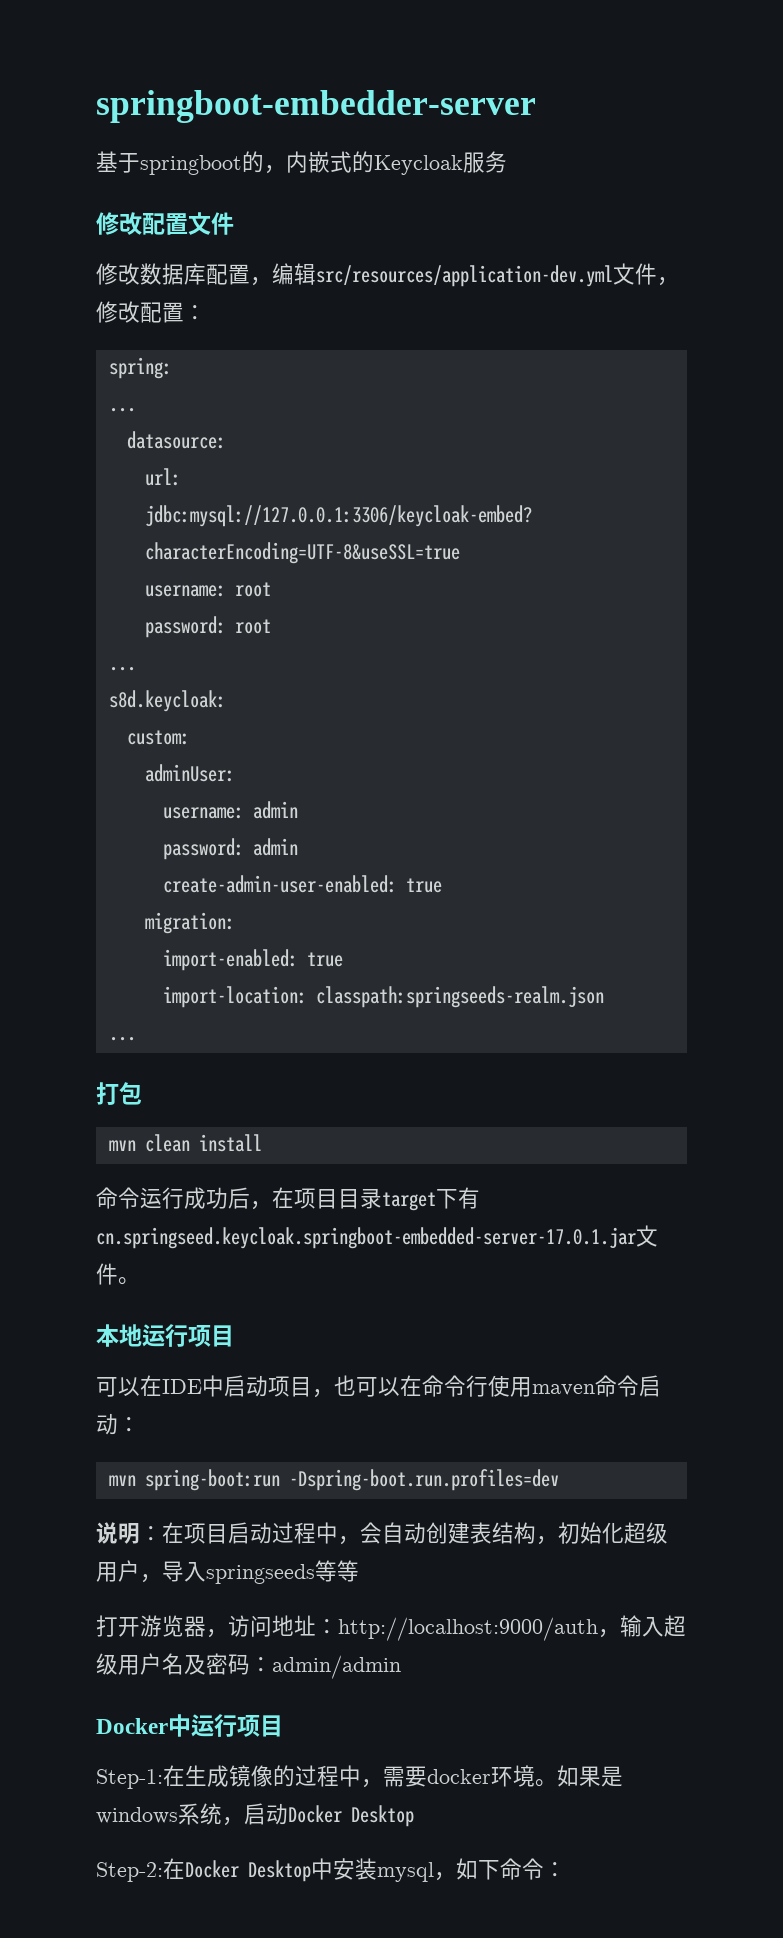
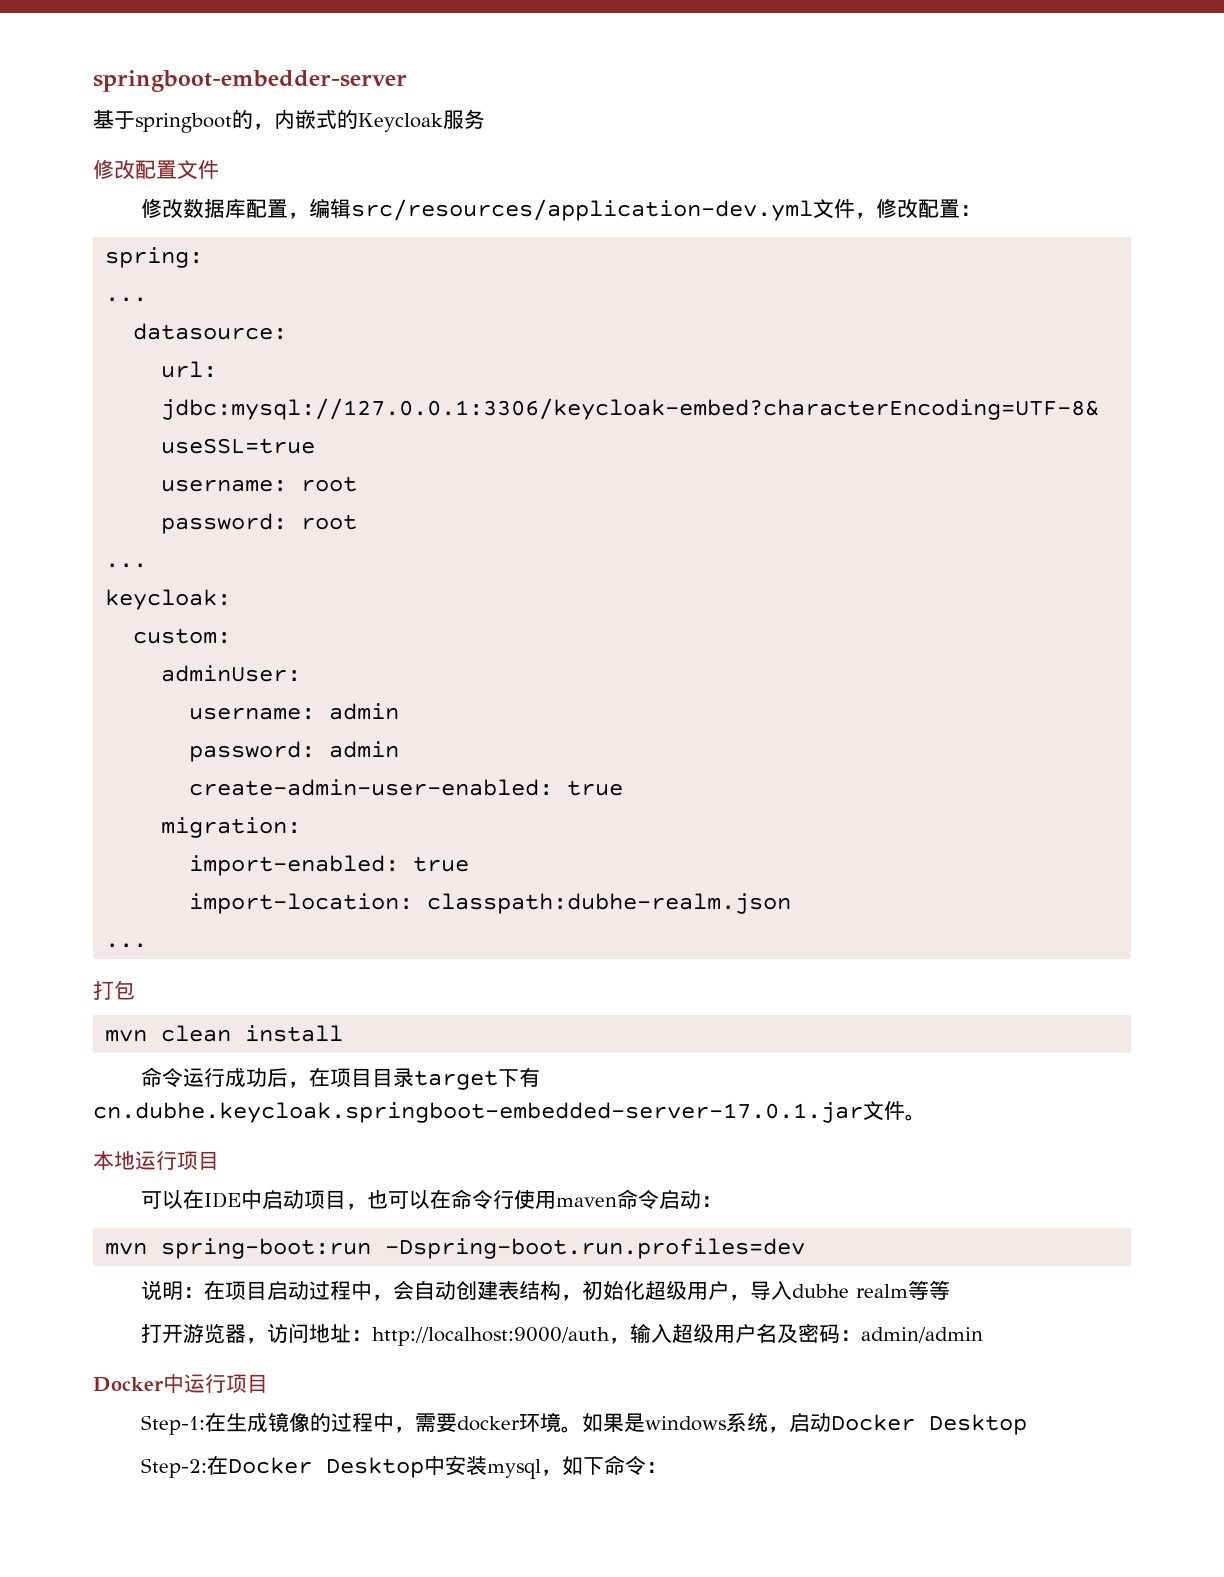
- s8d.keycloak:
+ keycloak:
- import-location: classpath:springseeds-realm.json
+ import-location: classpath:dubhe-realm.json
- 命令运行成功后，在项目目录target下有cn.springseed.keycloak.springboot-embedded-server-17.0.1.jar文件。
+ 命令运行成功后，在项目目录target下有cn.dubhe.keycloak.springboot-embedded-server-17.0.1.jar文件。
- 说明：在项目启动过程中，会自动创建表结构，初始化超级用户，导入springseeds等等
+ 说明：在项目启动过程中，会自动创建表结构，初始化超级用户，导入dubhe realm等等

